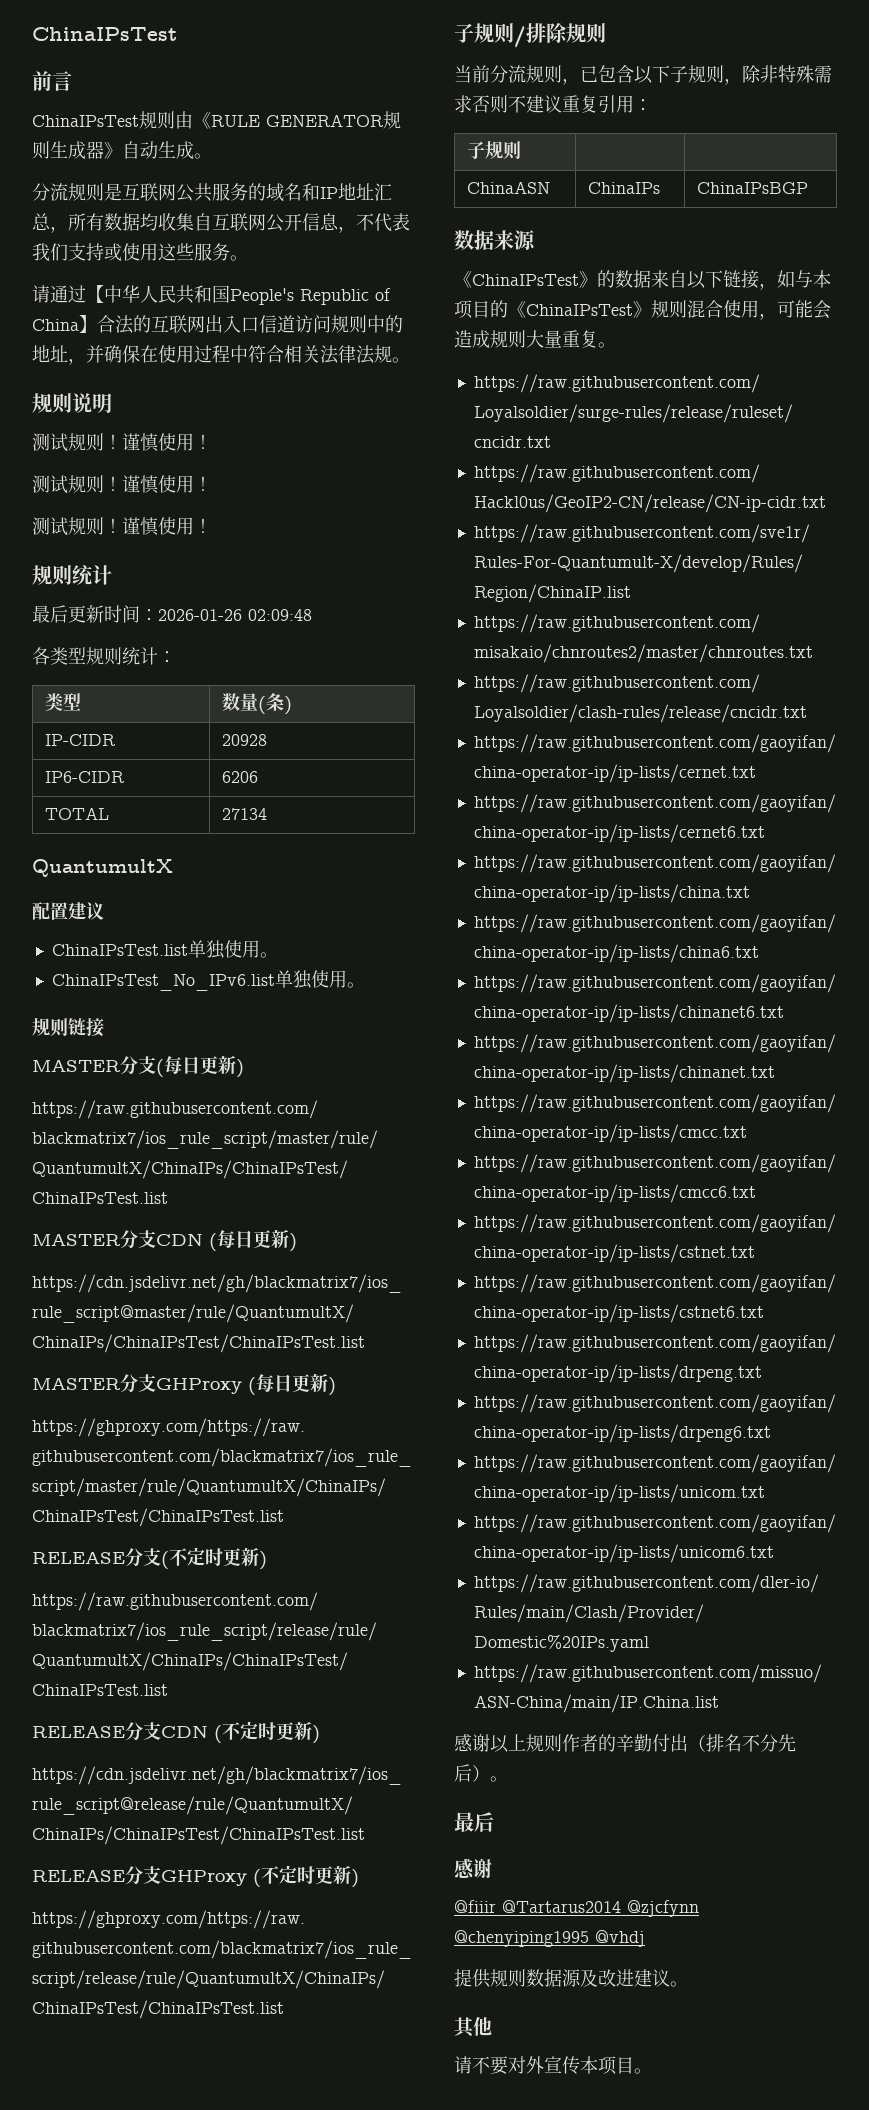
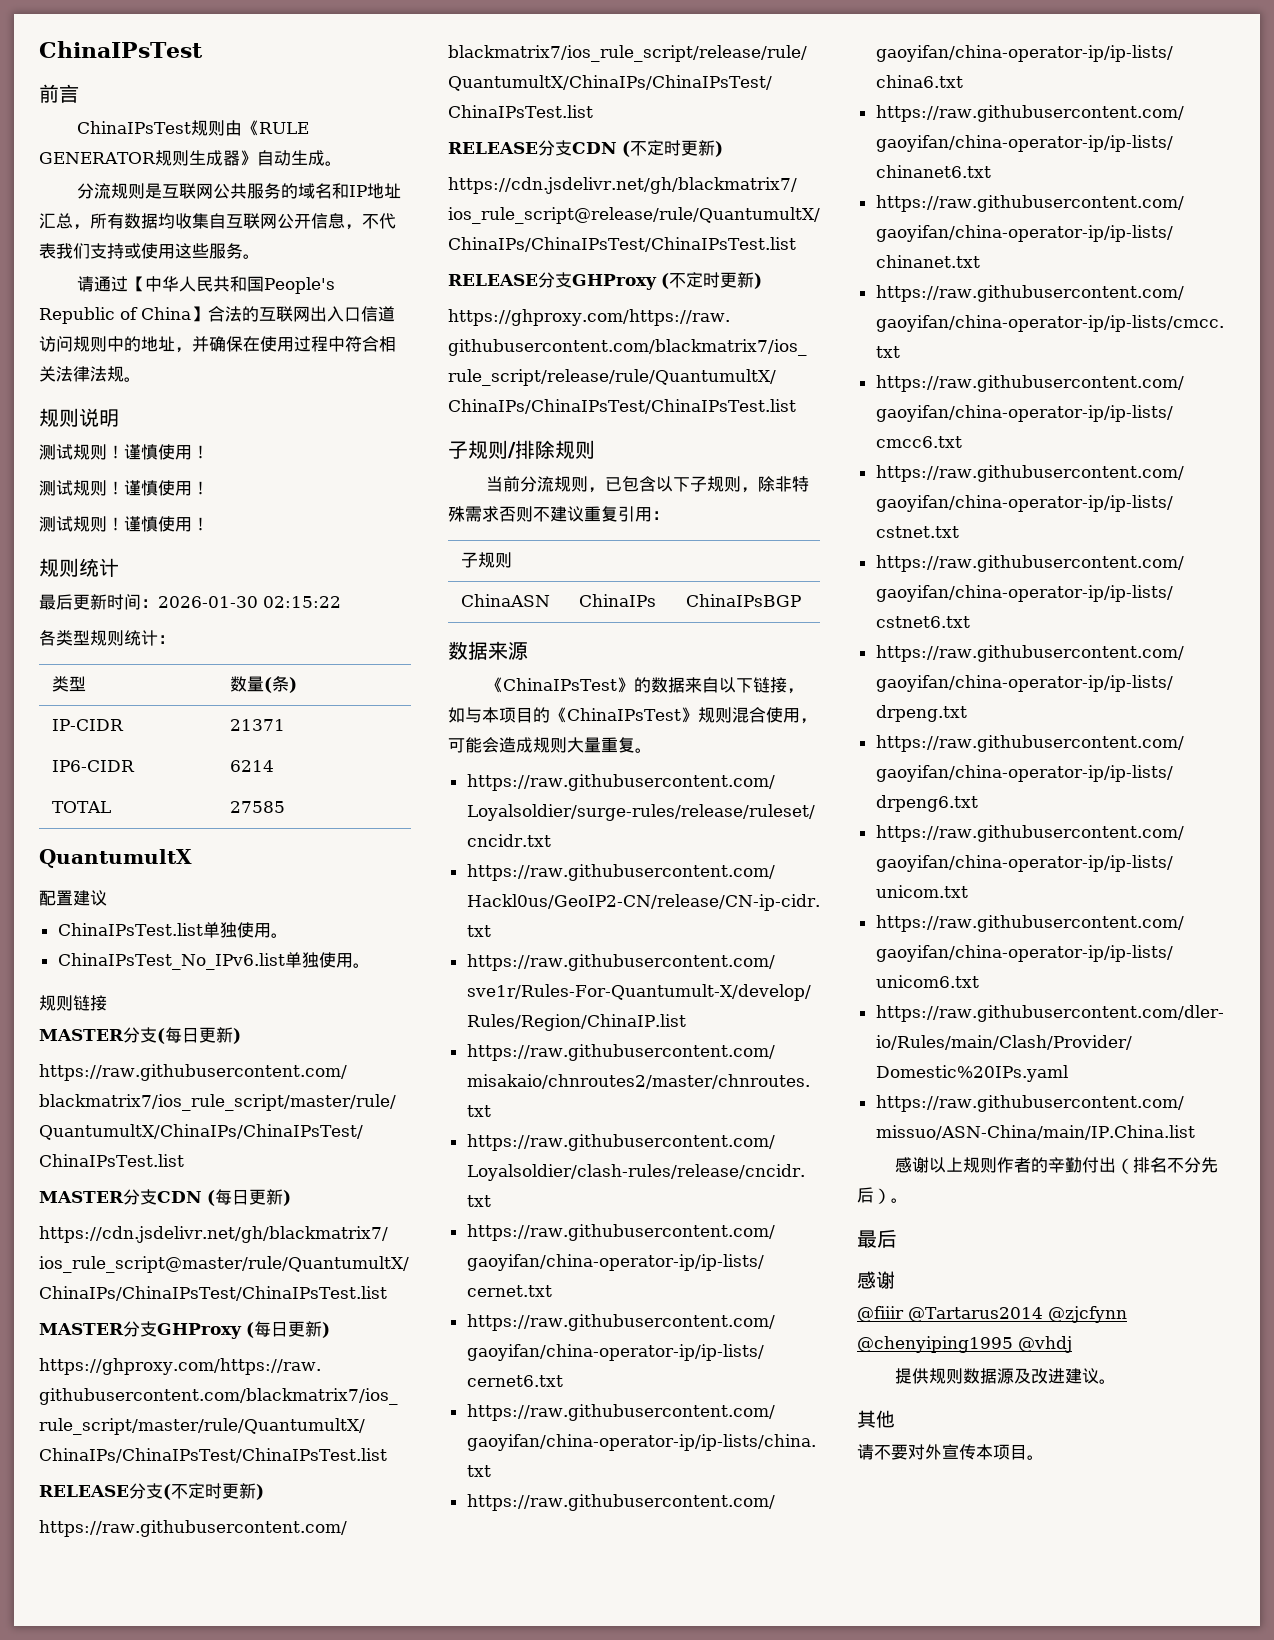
- 最后更新时间：2026-01-26 02:09:48
+ 最后更新时间：2026-01-30 02:15:22
- IP-CIDR | 20928
+ IP-CIDR | 21371
- IP6-CIDR | 6206
+ IP6-CIDR | 6214
- TOTAL | 27134
+ TOTAL | 27585

